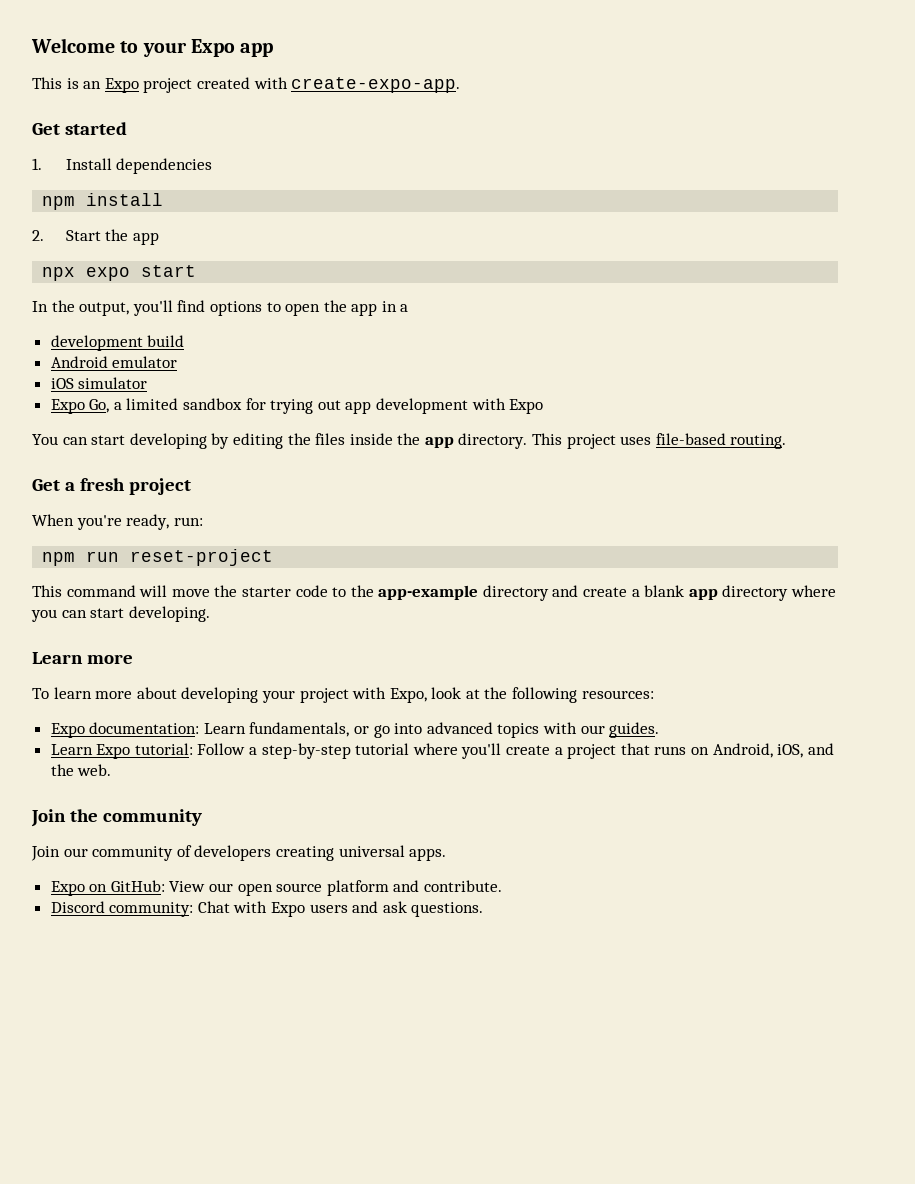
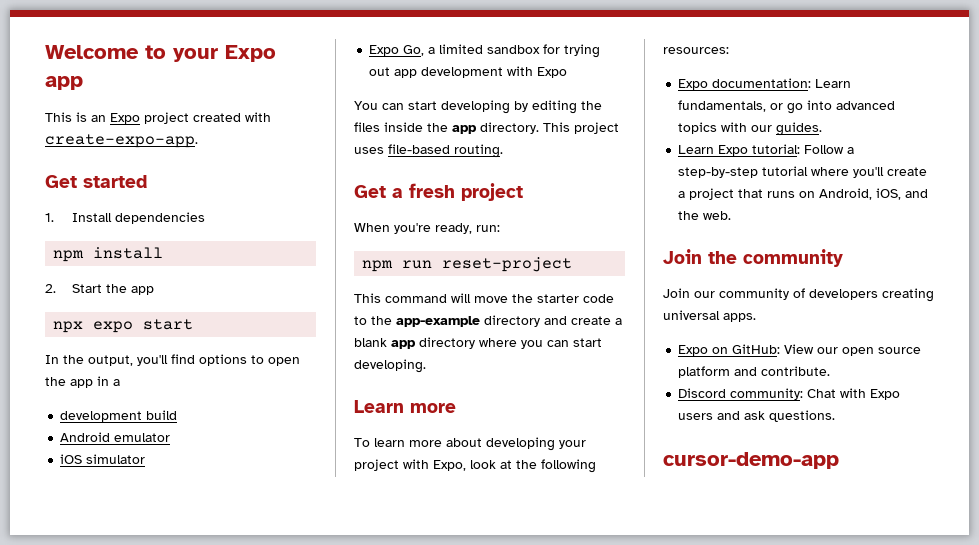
+ cursor-demo-app

